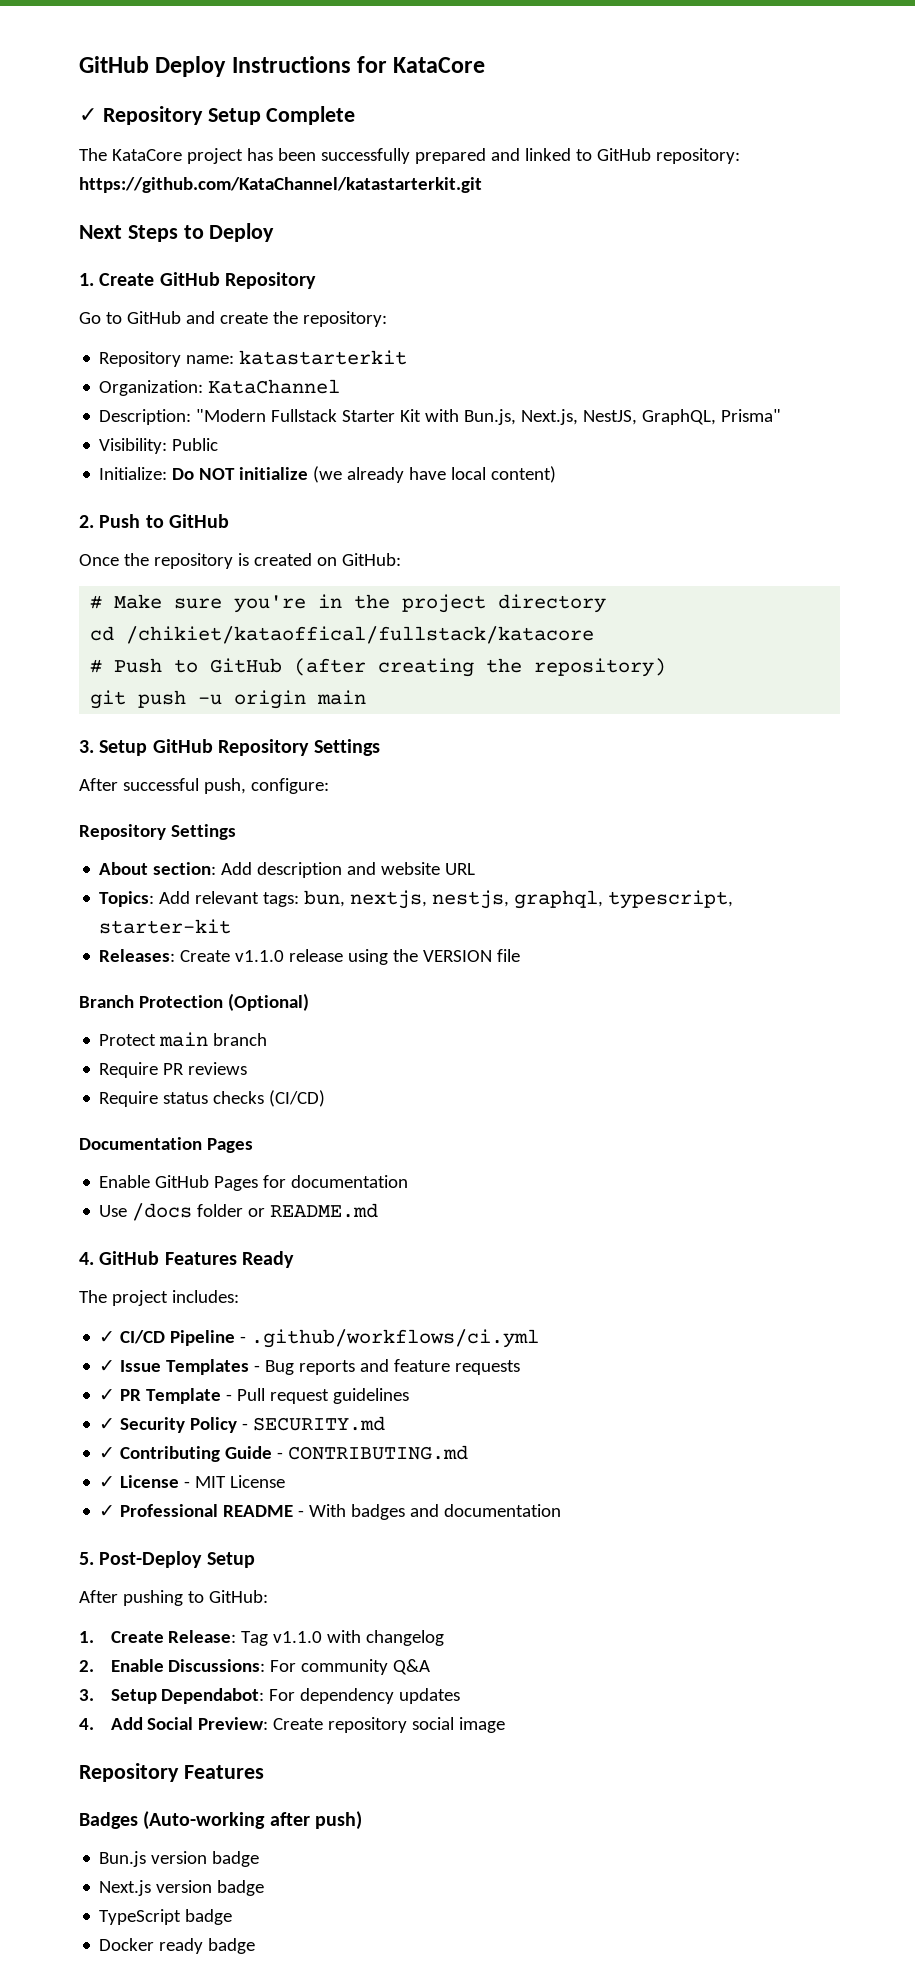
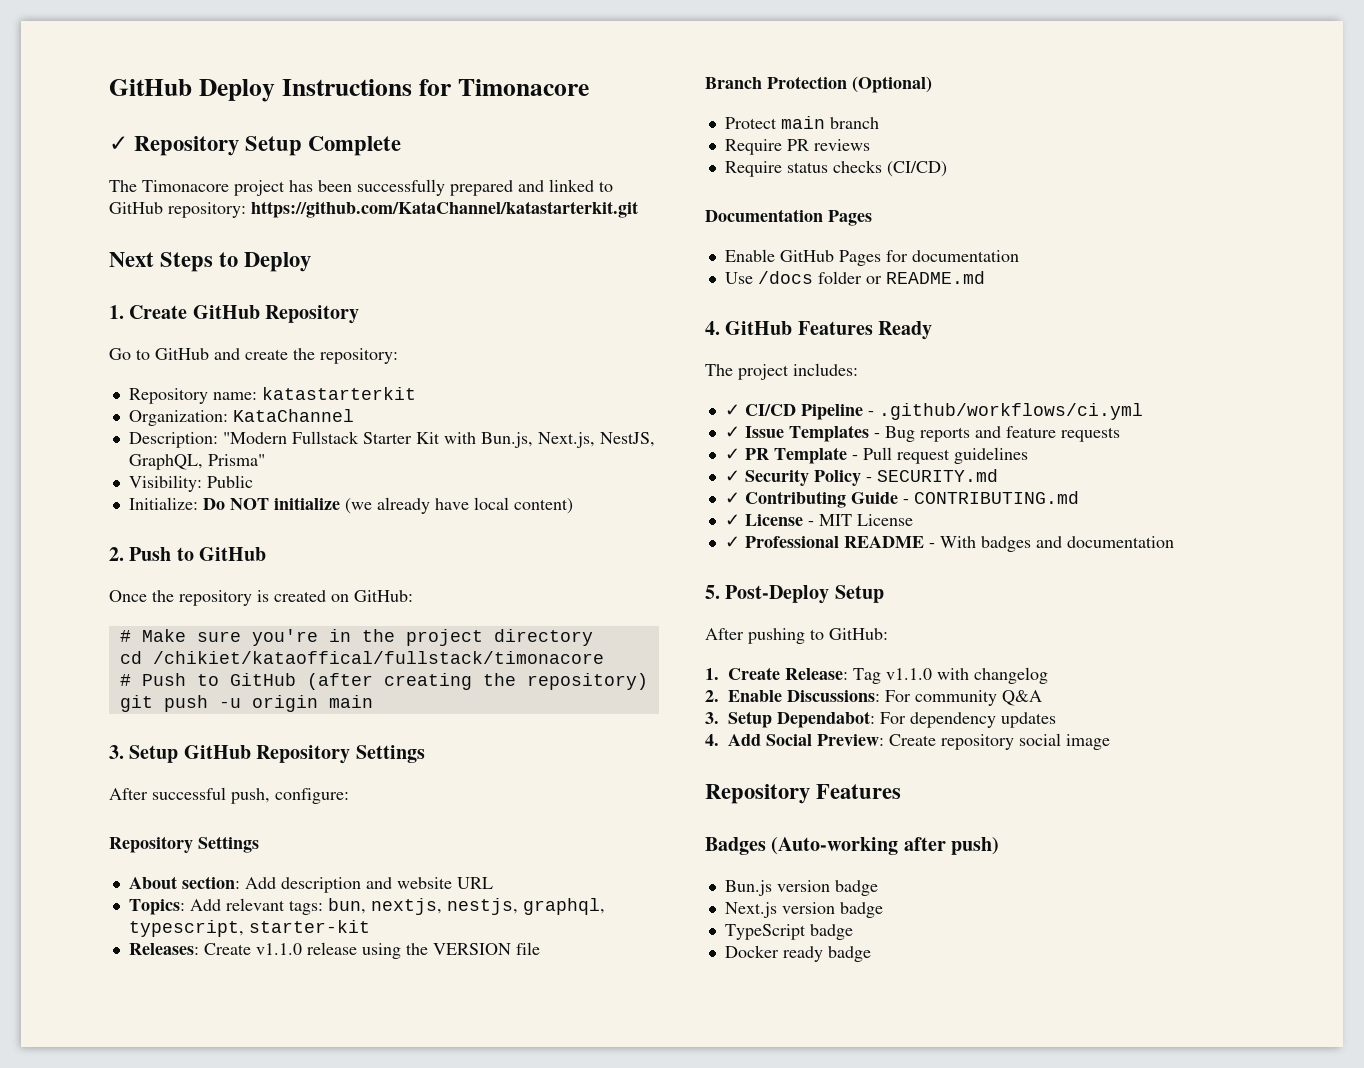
- GitHub Deploy Instructions for KataCore
+ GitHub Deploy Instructions for Timonacore
- The KataCore project has been successfully prepared and linked to GitHub repository: https://github.com/KataChannel/katastarterkit.git
+ The Timonacore project has been successfully prepared and linked to GitHub repository: https://github.com/KataChannel/katastarterkit.git
- cd /chikiet/kataoffical/fullstack/katacore
+ cd /chikiet/kataoffical/fullstack/timonacore

